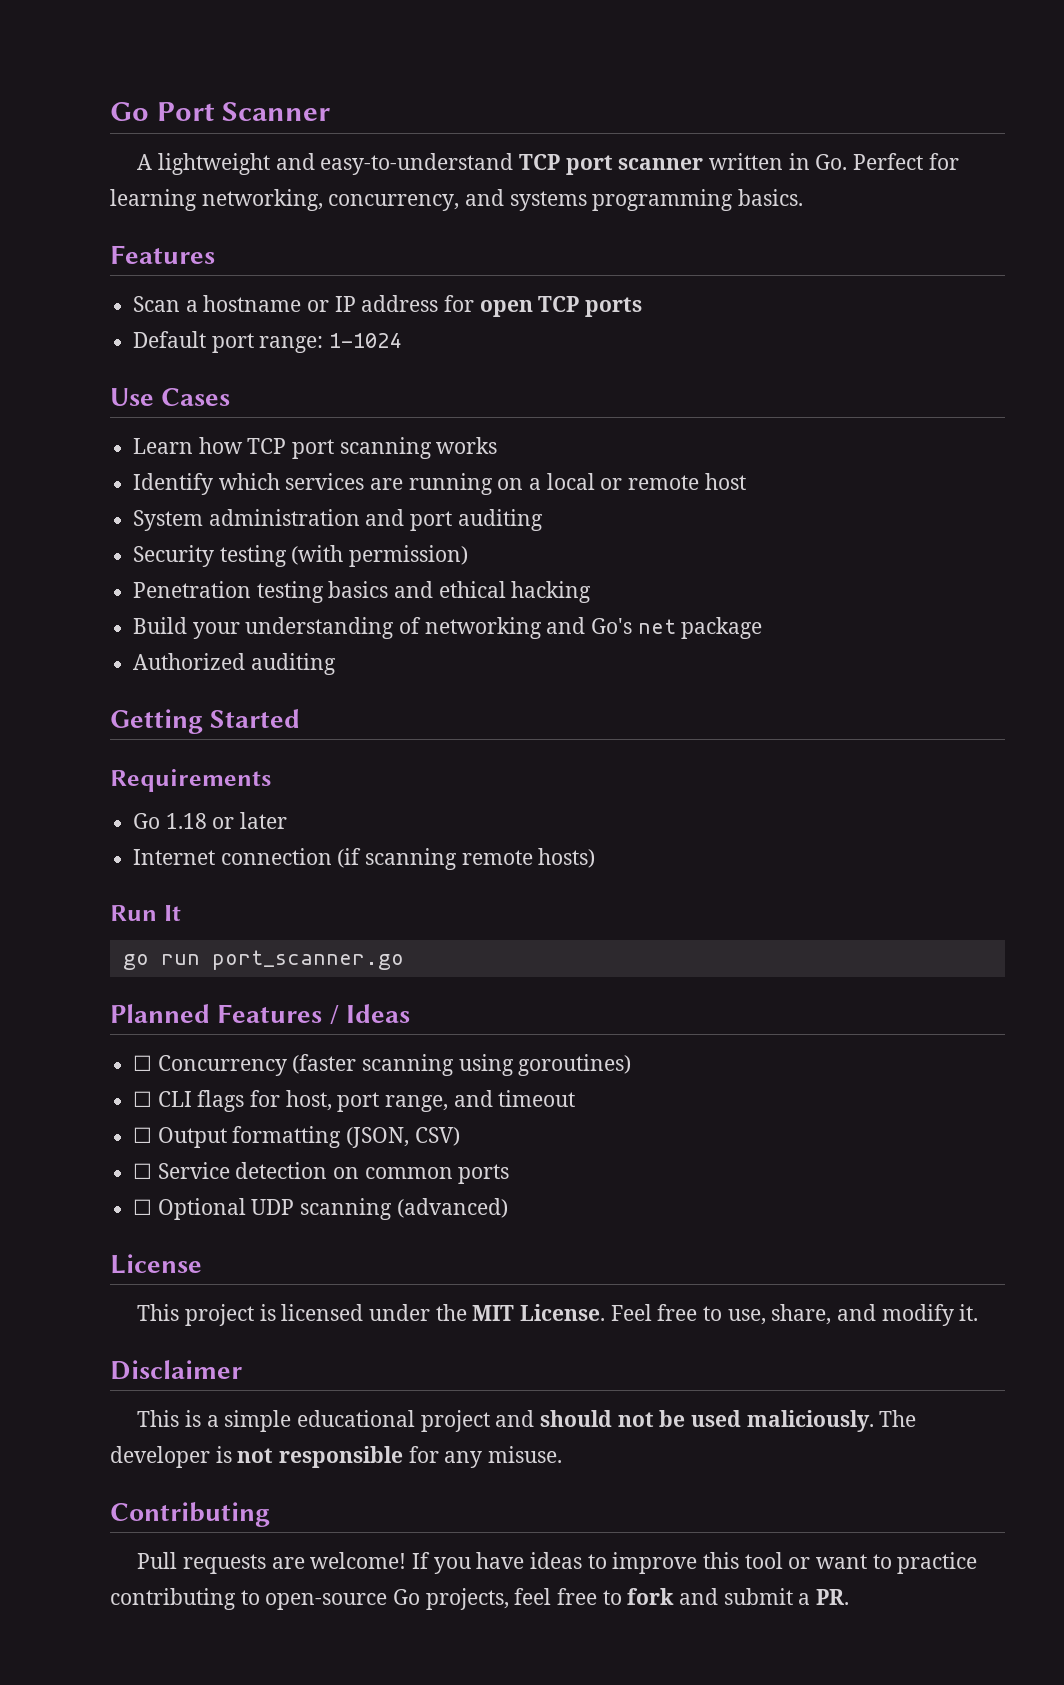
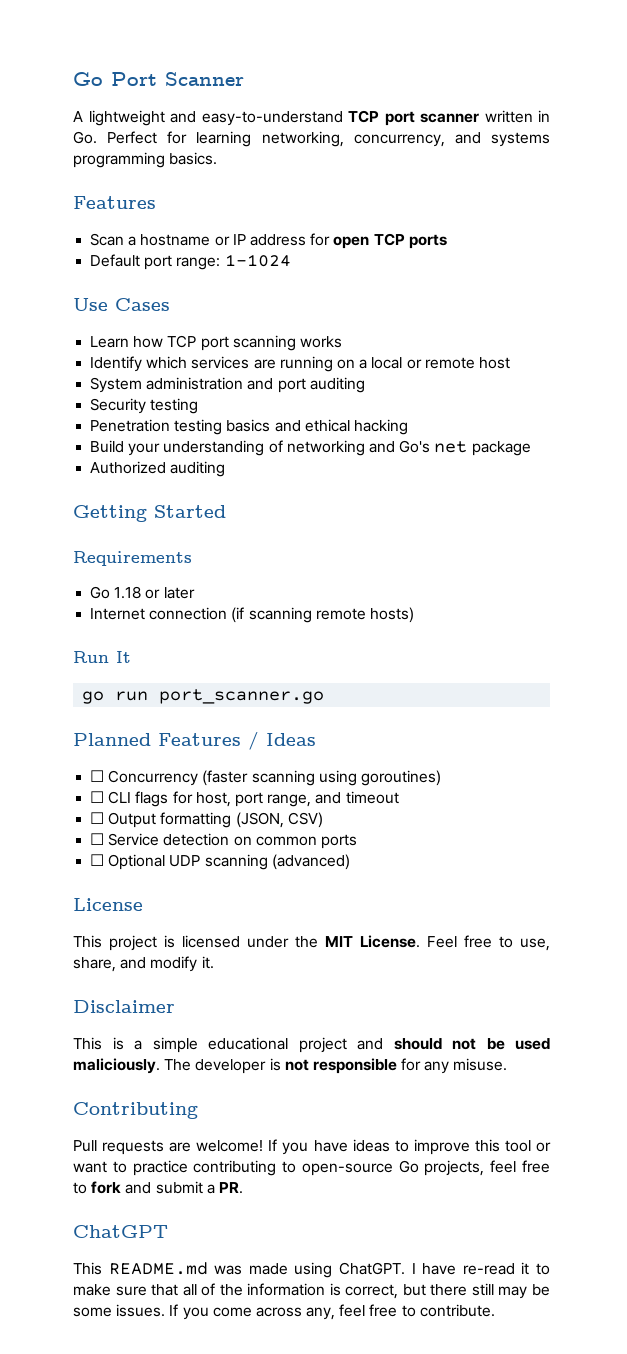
- Security testing (with permission)
+ Security testing
+ ChatGPT
+ This README.md was made using ChatGPT. I have re-read it to make sure that all of the information is correct, but there still may be some issues. If you come across any, feel free to contribute.

